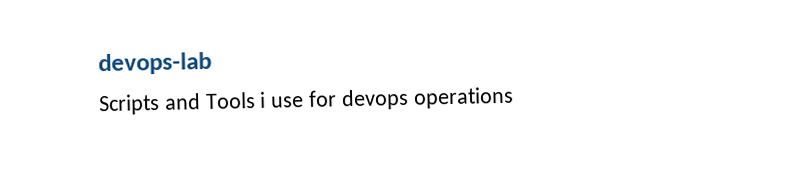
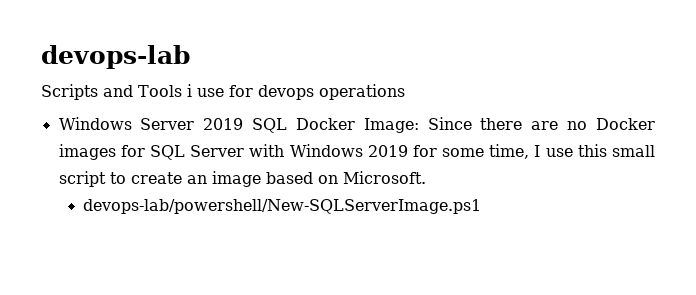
+ Windows Server 2019 SQL Docker Image: Since there are no Docker images for SQL Server with Windows 2019 for some time, I use this small script to create an image based on Microsoft.
+ devops-lab/powershell/New-SQLServerImage.ps1

